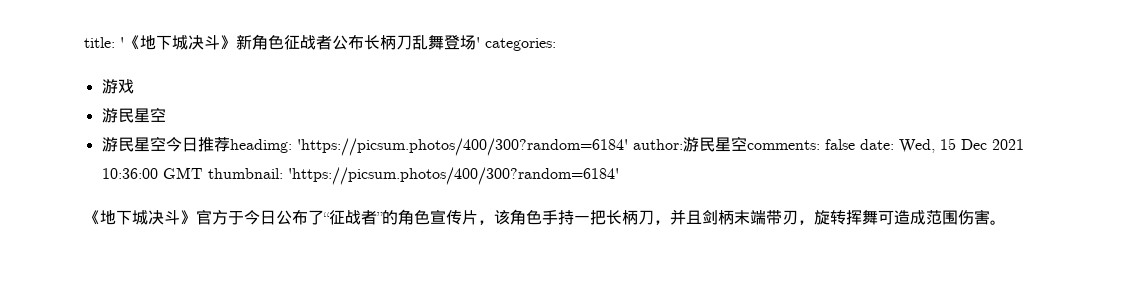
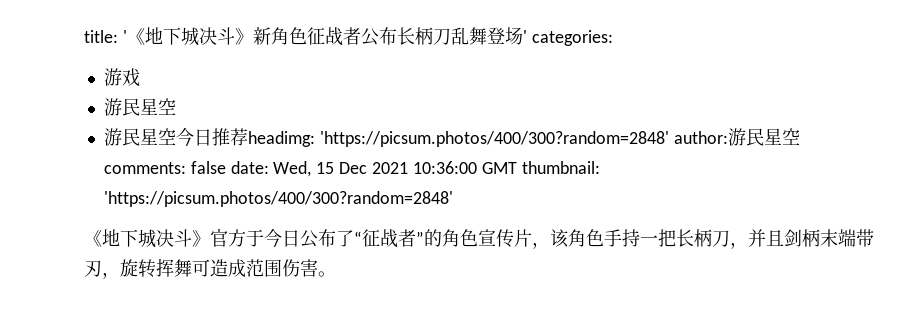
- 游民星空今日推荐headimg: 'https://picsum.photos/400/300?random=6184' author:游民星空comments: false date: Wed, 15 Dec 2021 10:36:00 GMT thumbnail: 'https://picsum.photos/400/300?random=6184'
+ 游民星空今日推荐headimg: 'https://picsum.photos/400/300?random=2848' author:游民星空comments: false date: Wed, 15 Dec 2021 10:36:00 GMT thumbnail: 'https://picsum.photos/400/300?random=2848'

